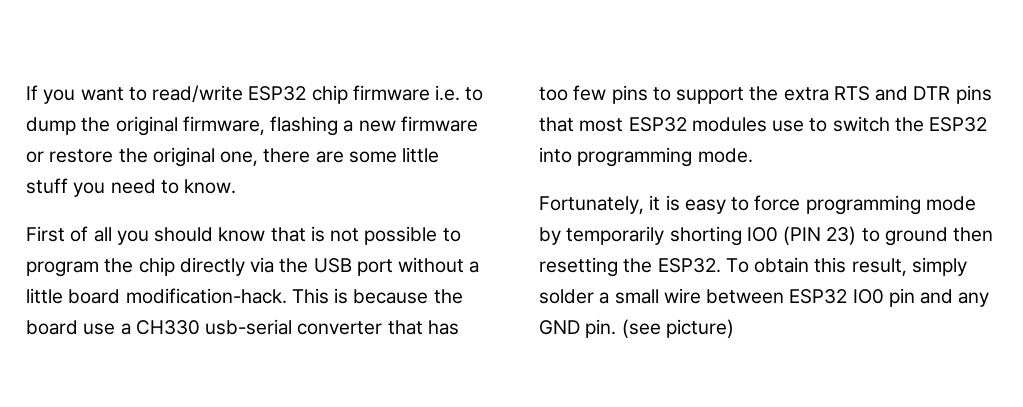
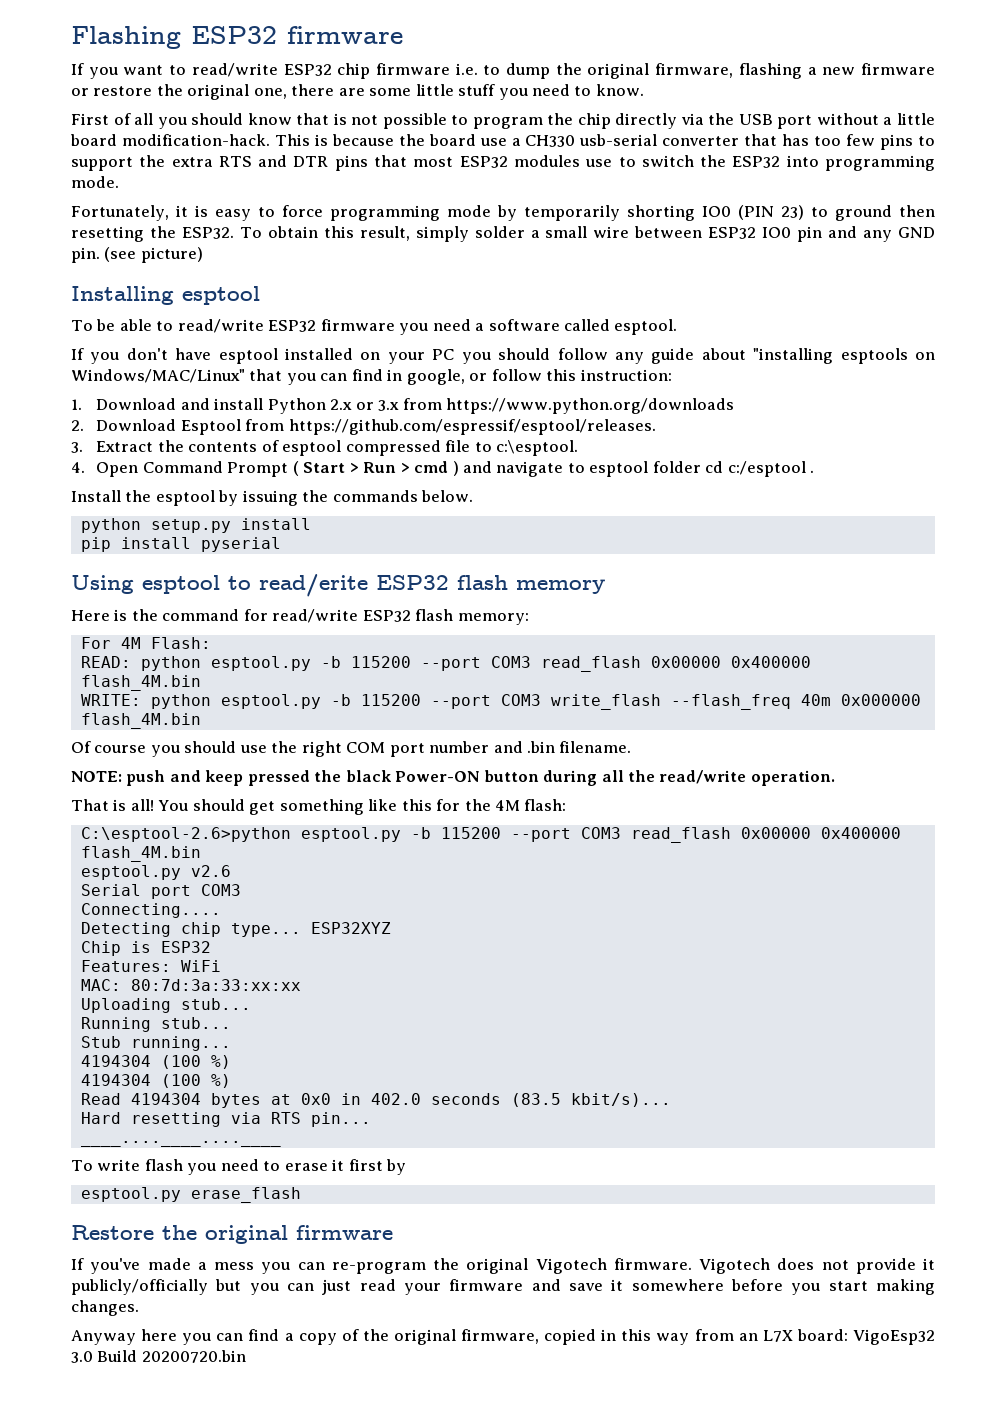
+ Flashing ESP32 firmware
+ Installing esptool
+ To be able to read/write ESP32 firmware you need a software called esptool.
+ If you don't have esptool installed on your PC you should follow any guide about "installing esptools on Windows/MAC/Linux" that you can find in google, or follow this instruction:
+ 1. Download and install Python 2.x or 3.x from https://www.python.org/downloads
+ 2. Download Esptool from https://github.com/espressif/esptool/releases.
+ 3. Extract the contents of esptool compressed file to c:\esptool.
+ 4. Open Command Prompt ( Start > Run > cmd ) and navigate to esptool folder cd c:/esptool .
+ Install the esptool by issuing the commands below.
+ python setup.py install
+ pip install pyserial
+ Using esptool to read/erite ESP32 flash memory
+ Here is the command for read/write ESP32 flash memory:
+ For 4M Flash:
+ READ: python esptool.py -b 115200 --port COM3 read_flash 0x00000 0x400000 flash_4M.bin
+ WRITE: python esptool.py -b 115200 --port COM3 write_flash --flash_freq 40m 0x000000 flash_4M.bin
+ Of course you should use the right COM port number and .bin filename.
+ NOTE: push and keep pressed the black Power-ON button during all the read/write operation.
+ That is all! You should get something like this for the 4M flash:
+ C:\esptool-2.6>python esptool.py -b 115200 --port COM3 read_flash 0x00000 0x400000 flash_4M.bin
+ esptool.py v2.6
+ Serial port COM3
+ Connecting....
+ Detecting chip type... ESP32XYZ
+ Chip is ESP32
+ Features: WiFi
+ MAC: 80:7d:3a:33:xx:xx
+ Uploading stub...
+ Running stub...
+ Stub running...
+ 4194304 (100 %)
+ 4194304 (100 %)
+ Read 4194304 bytes at 0x0 in 402.0 seconds (83.5 kbit/s)...
+ Hard resetting via RTS pin...
+ ____....____....____
+ To write flash you need to erase it first by
+ esptool.py erase_flash
+ Restore the original firmware
+ If you've made a mess you can re-program the original Vigotech firmware. Vigotech does not provide it publicly/officially but you can just read your firmware and save it somewhere before you start making changes.
+ Anyway here you can find a copy of the original firmware, copied in this way from an L7X board: VigoEsp32 3.0 Build 20200720.bin

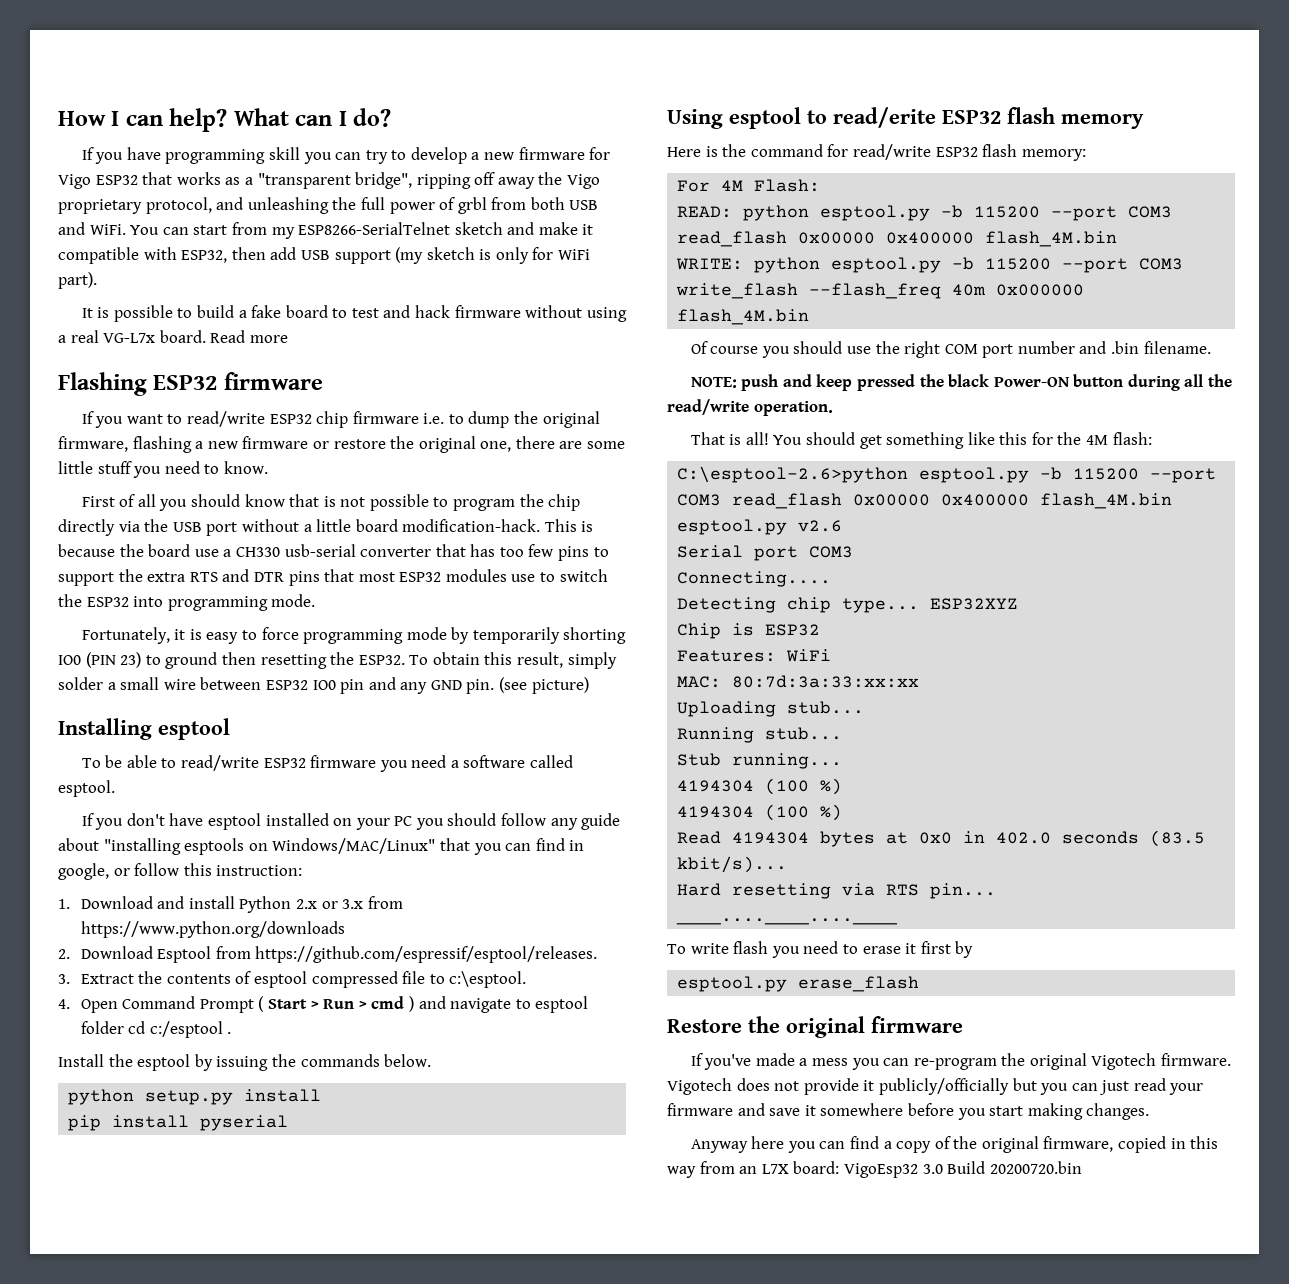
+ How I can help? What can I do?
+ If you have programming skill you can try to develop a new firmware for Vigo ESP32 that works as a "transparent bridge", ripping off away the Vigo proprietary protocol, and unleashing the full power of grbl from both USB and WiFi. You can start from my ESP8266-SerialTelnet sketch and make it compatible with ESP32, then add USB support (my sketch is only for WiFi part).
+ It is possible to build a fake board to test and hack firmware without using a real VG-L7x board. Read more

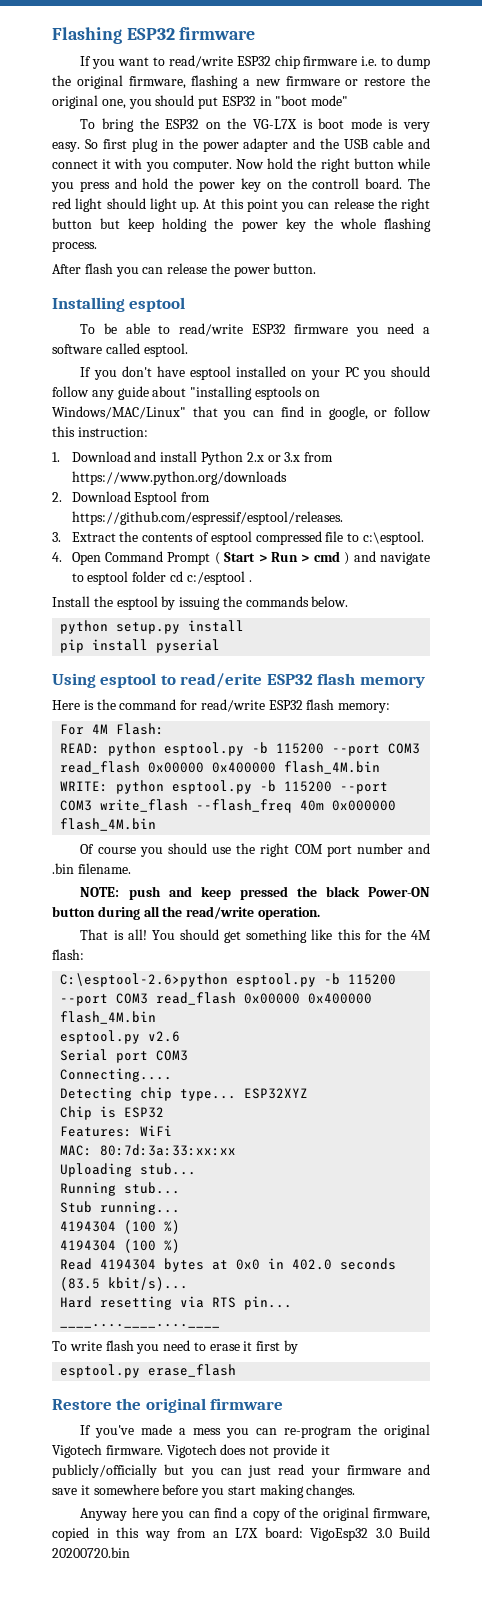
- How I can help? What can I do?
- If you have programming skill you can try to develop a new firmware for Vigo ESP32 that works as a "transparent bridge", ripping off away the Vigo proprietary protocol, and unleashing the full power of grbl from both USB and WiFi. You can start from my ESP8266-SerialTelnet sketch and make it compatible with ESP32, then add USB support (my sketch is only for WiFi part).
- It is possible to build a fake board to test and hack firmware without using a real VG-L7x board. Read more
- If you want to read/write ESP32 chip firmware i.e. to dump the original firmware, flashing a new firmware or restore the original one, there are some little stuff you need to know.
- First of all you should know that is not possible to program the chip directly via the USB port without a little board modification-hack. This is because the board use a CH330 usb-serial converter that has too few pins to support the extra RTS and DTR pins that most ESP32 modules use to switch the ESP32 into programming mode.
- Fortunately, it is easy to force programming mode by temporarily shorting IO0 (PIN 23) to ground then resetting the ESP32. To obtain this result, simply solder a small wire between ESP32 IO0 pin and any GND pin. (see picture)
+ If you want to read/write ESP32 chip firmware i.e. to dump the original firmware, flashing a new firmware or restore the original one, you should put ESP32 in "boot mode"
+ To bring the ESP32 on the VG-L7X is boot mode is very easy. So first plug in the power adapter and the USB cable and connect it with you computer. Now hold the right button while you press and hold the power key on the controll board. The red light should light up. At this point you can release the right button but keep holding the power key the whole flashing process.
+ After flash you can release the power button.

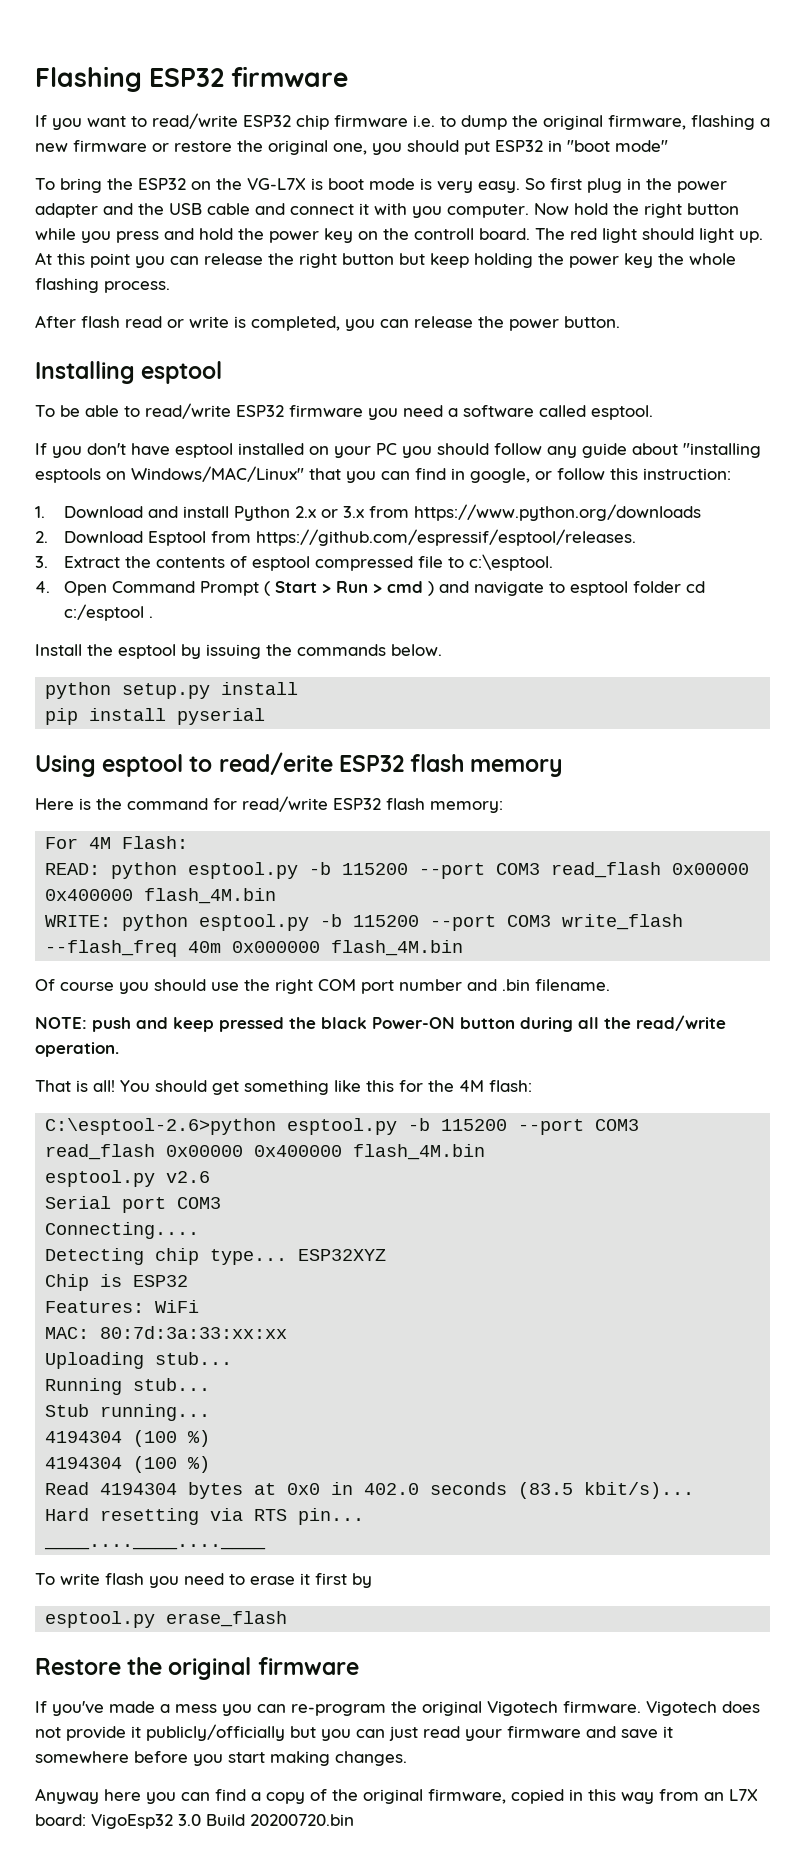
- After flash you can release the power button.
+ After flash read or write is completed, you can release the power button.

